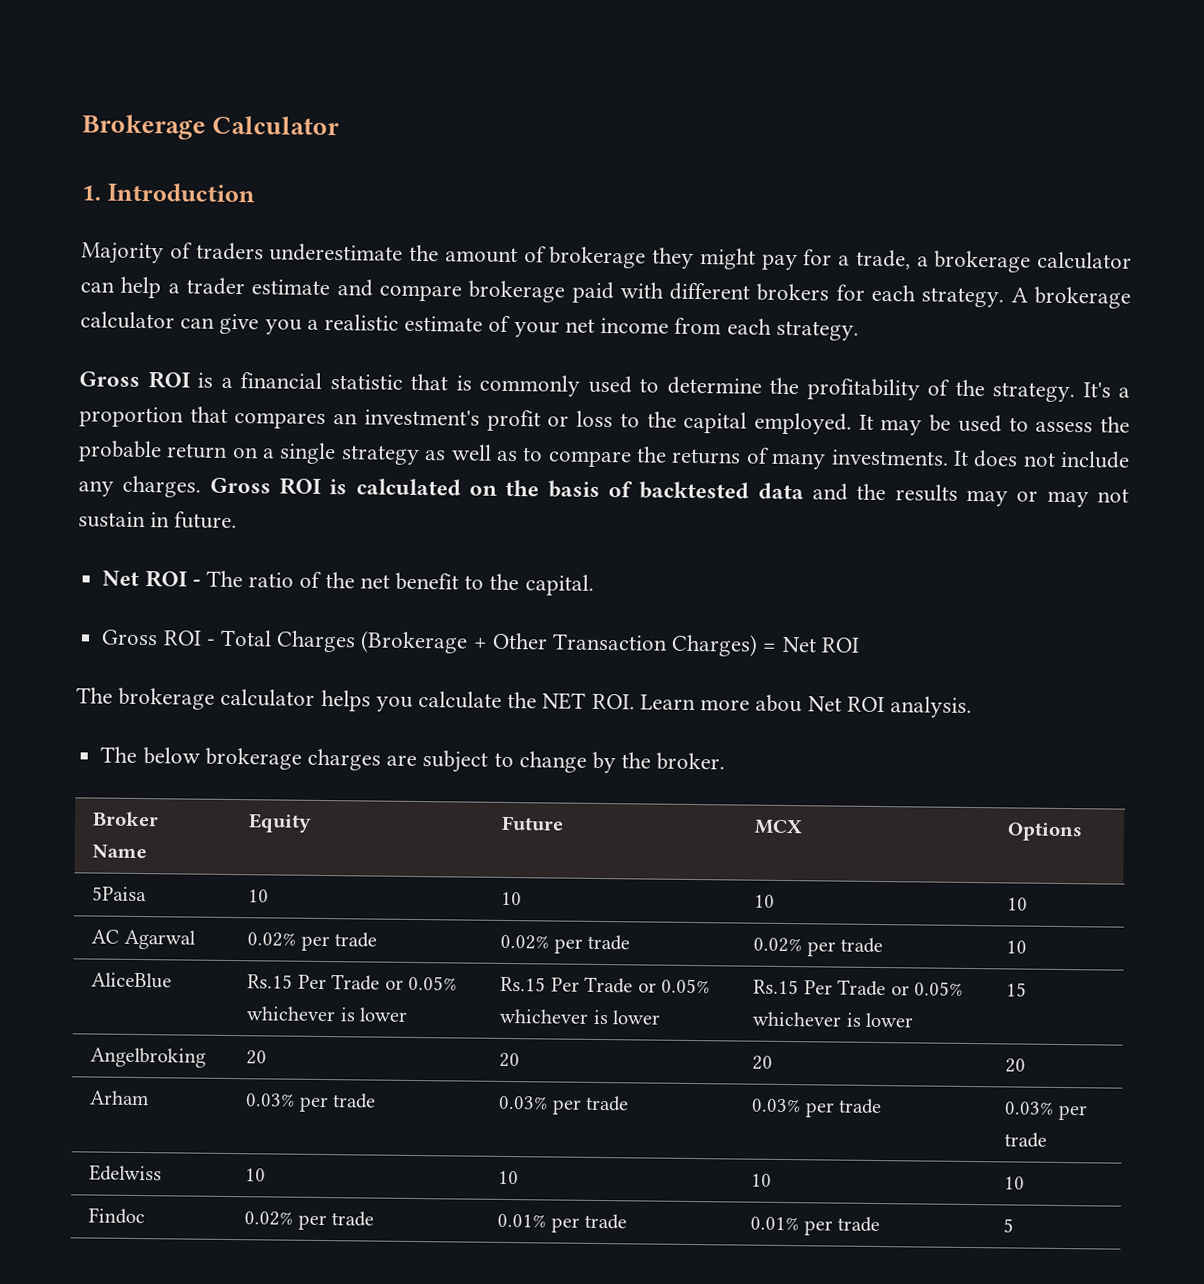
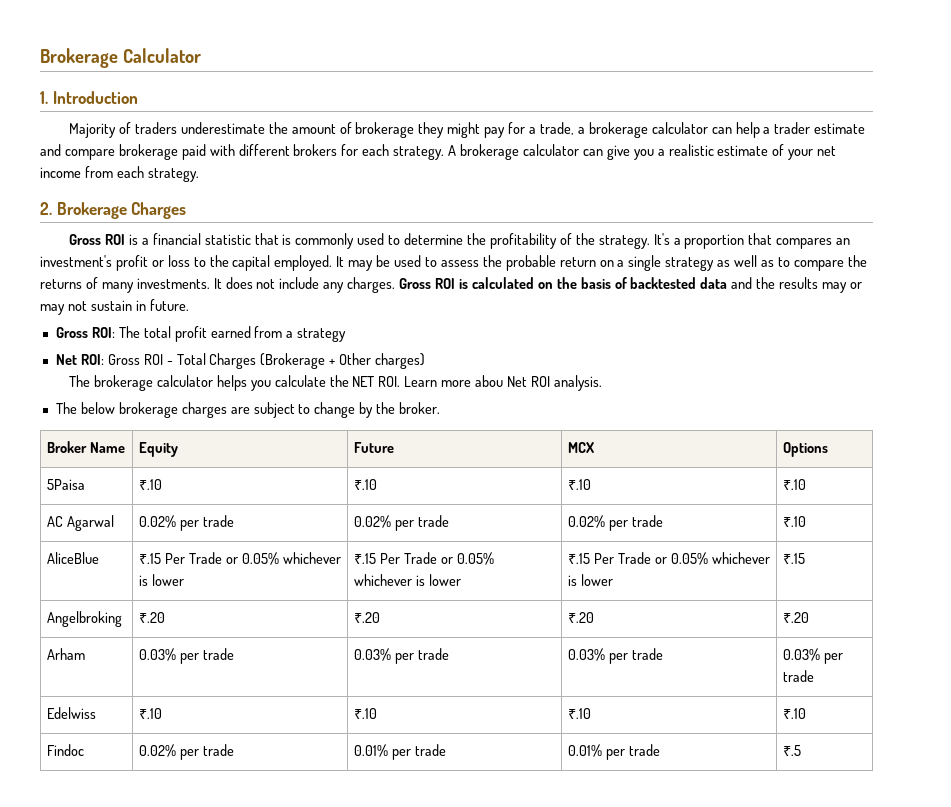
+ 2. Brokerage Charges
- Net ROI - The ratio of the net benefit to the capital.
- Gross ROI - Total Charges (Brokerage + Other Transaction Charges) = Net ROI
+ Gross ROI: The total profit earned from a strategy
+ Net ROI: Gross ROI - Total Charges (Brokerage + Other charges)
- 5Paisa | 10 | 10 | 10 | 10
+ 5Paisa | ₹.10 | ₹.10 | ₹.10 | ₹.10
- AC Agarwal | 0.02% per trade | 0.02% per trade | 0.02% per trade | 10
+ AC Agarwal | 0.02% per trade | 0.02% per trade | 0.02% per trade | ₹.10
- AliceBlue | Rs.15 Per Trade or 0.05% whichever is lower | Rs.15 Per Trade or 0.05% whichever is lower | Rs.15 Per Trade or 0.05% whichever is lower | 15
+ AliceBlue | ₹.15 Per Trade or 0.05% whichever is lower | ₹.15 Per Trade or 0.05% whichever is lower | ₹.15 Per Trade or 0.05% whichever is lower | ₹.15
- Angelbroking | 20 | 20 | 20 | 20
+ Angelbroking | ₹.20 | ₹.20 | ₹.20 | ₹.20
- Edelwiss | 10 | 10 | 10 | 10
+ Edelwiss | ₹.10 | ₹.10 | ₹.10 | ₹.10
- Findoc | 0.02% per trade | 0.01% per trade | 0.01% per trade | 5
+ Findoc | 0.02% per trade | 0.01% per trade | 0.01% per trade | ₹.5

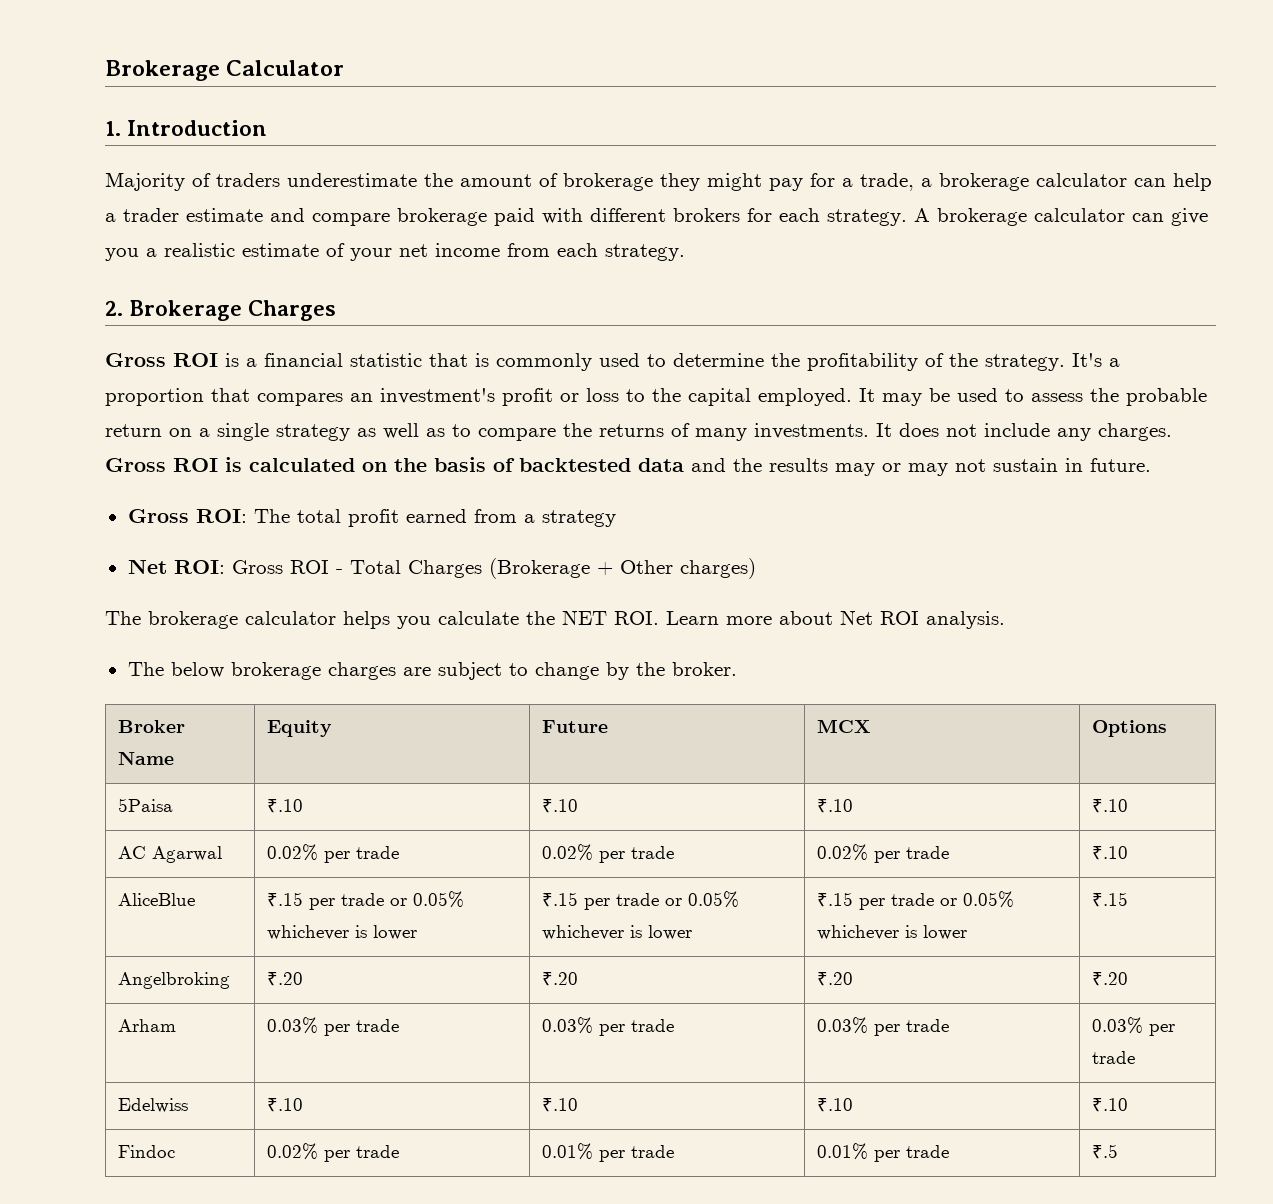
- The brokerage calculator helps you calculate the NET ROI. Learn more abou Net ROI analysis.
+ The brokerage calculator helps you calculate the NET ROI. Learn more about Net ROI analysis.
- AliceBlue | ₹.15 Per Trade or 0.05% whichever is lower | ₹.15 Per Trade or 0.05% whichever is lower | ₹.15 Per Trade or 0.05% whichever is lower | ₹.15
+ AliceBlue | ₹.15 per trade or 0.05% whichever is lower | ₹.15 per trade or 0.05% whichever is lower | ₹.15 per trade or 0.05% whichever is lower | ₹.15

